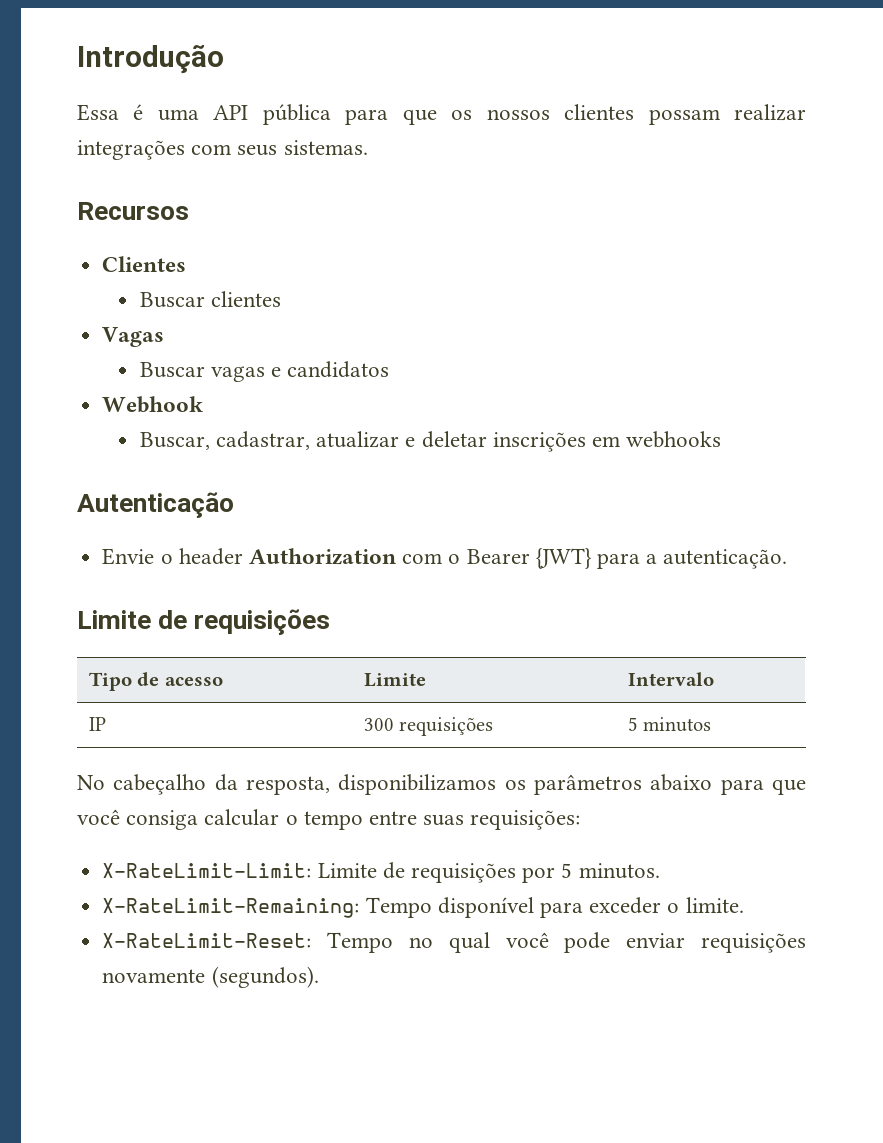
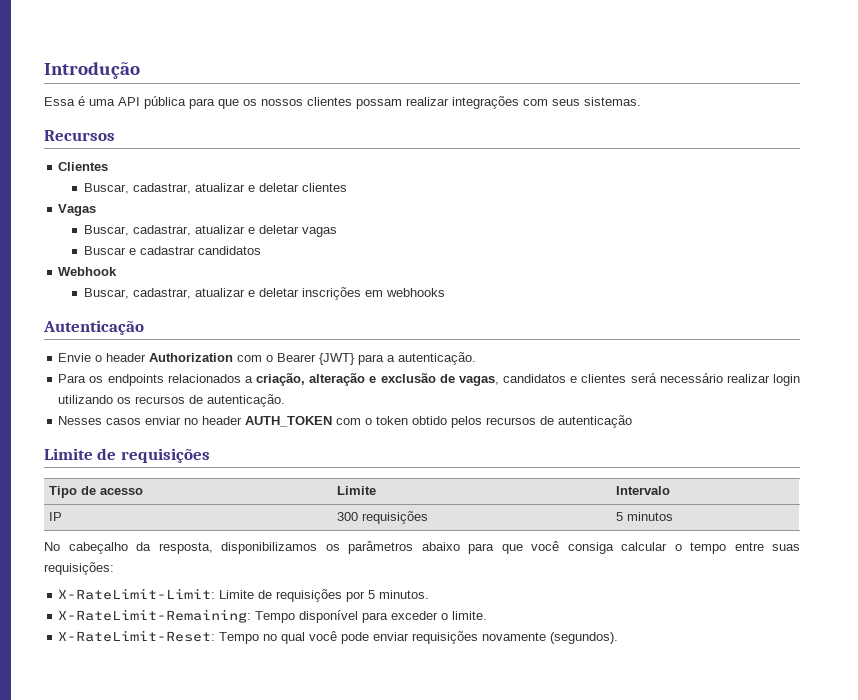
- Buscar clientes
+ Buscar, cadastrar, atualizar e deletar clientes
  Vagas
- Buscar vagas e candidatos
+ Buscar, cadastrar, atualizar e deletar vagas
+ Buscar e cadastrar candidatos
+ Para os endpoints relacionados a criação, alteração e exclusão de vagas, candidatos e clientes será necessário realizar login utilizando os recursos de autenticação.
+ Nesses casos enviar no header AUTH_TOKEN com o token obtido pelos recursos de autenticação

